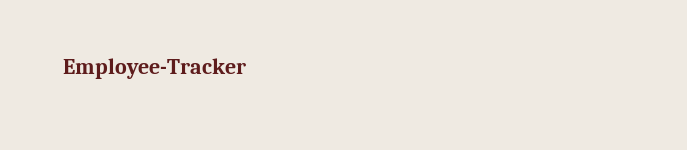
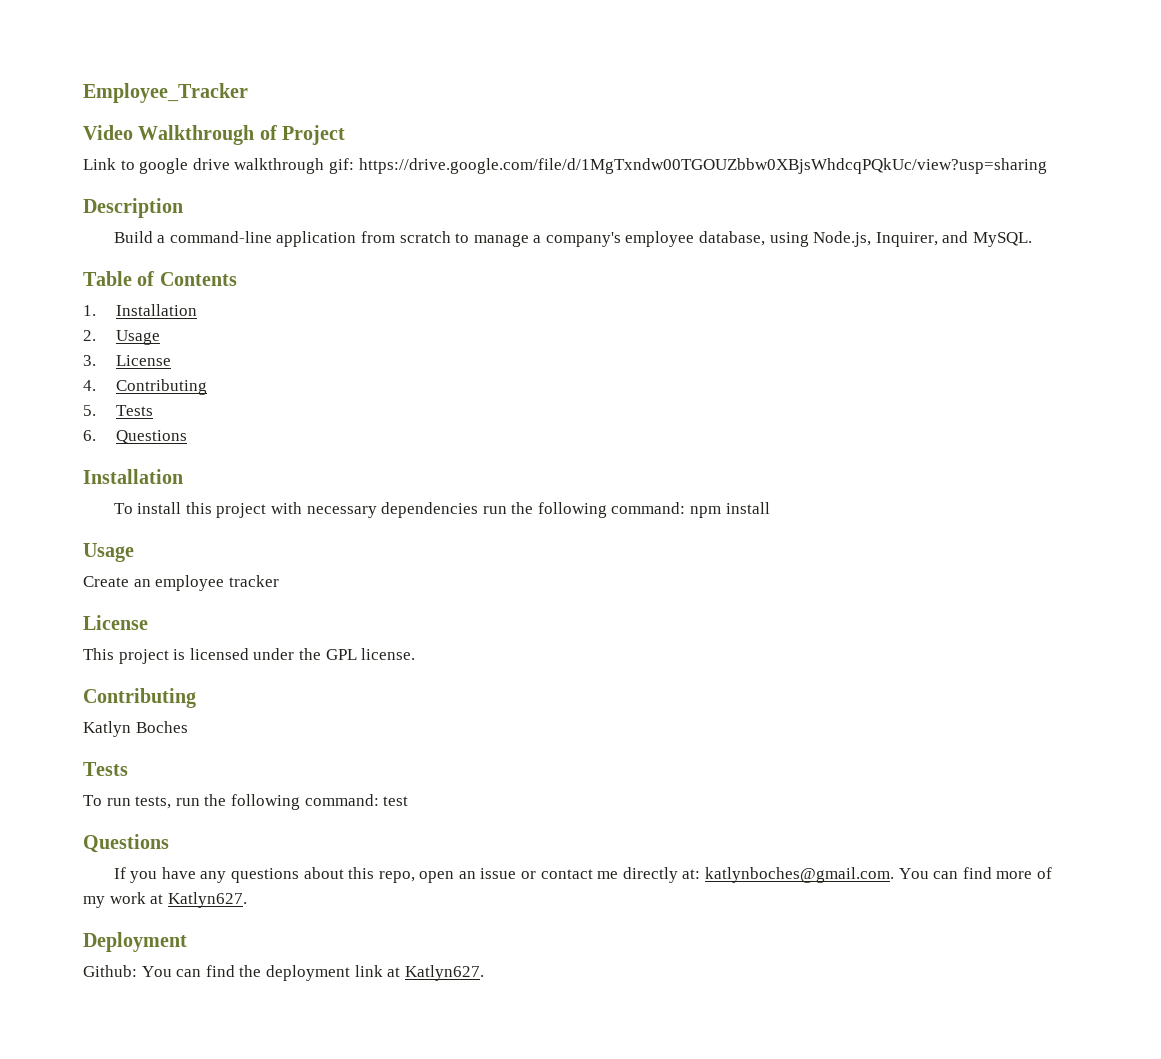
- Employee-Tracker
+ Employee_Tracker
+ Video Walkthrough of Project
+ Link to google drive walkthrough gif: https://drive.google.com/file/d/1MgTxndw00TGOUZbbw0XBjsWhdcqPQkUc/view?usp=sharing
+ Description
+ Build a command-line application from scratch to manage a company's employee database, using Node.js, Inquirer, and MySQL.
+ Table of Contents
+ 1. Installation
+ 2. Usage
+ 3. License
+ 4. Contributing
+ 5. Tests
+ 6. Questions
+ Installation
+ To install this project with necessary dependencies run the following command: npm install
+ Usage
+ Create an employee tracker
+ License
+ This project is licensed under the GPL license.
+ Contributing
+ Katlyn Boches
+ Tests
+ To run tests, run the following command: test
+ Questions
+ If you have any questions about this repo, open an issue or contact me directly at: katlynboches@gmail.com. You can find more of my work at Katlyn627.
+ Deployment
+ Github: You can find the deployment link at Katlyn627.

